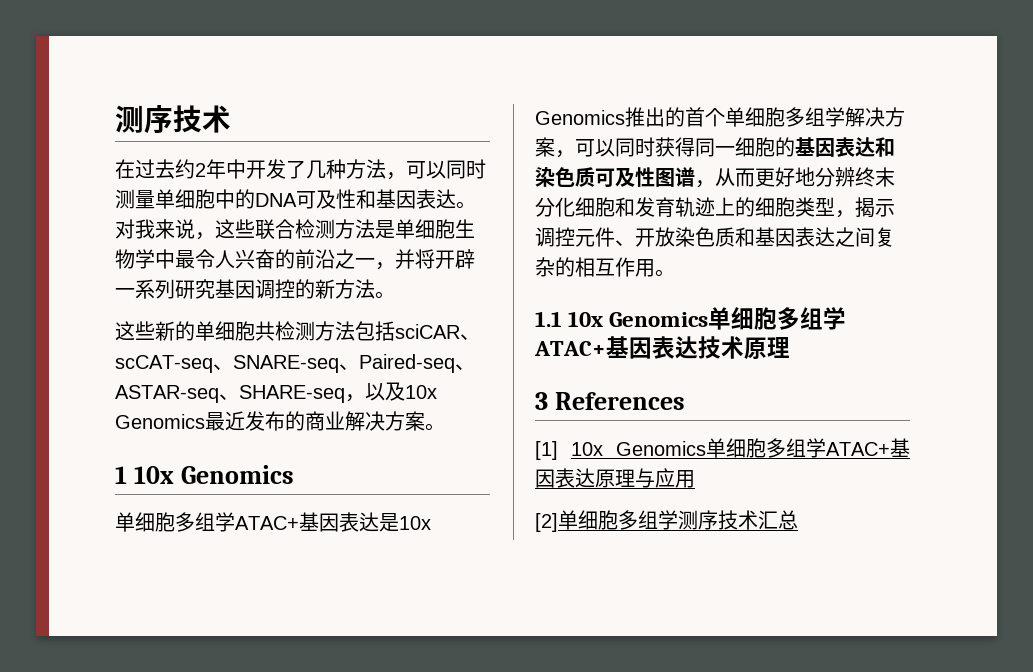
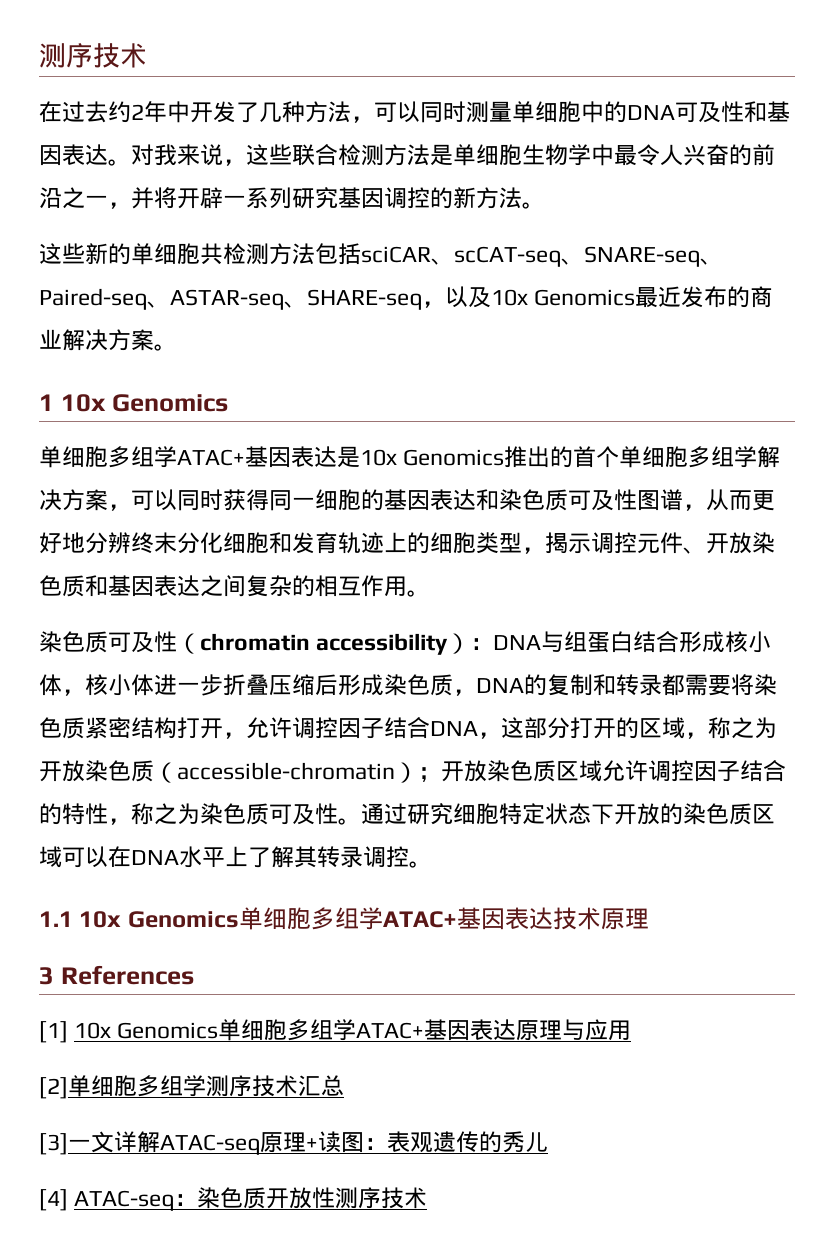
+ 染色质可及性（chromatin accessibility）：DNA与组蛋白结合形成核小体，核小体进一步折叠压缩后形成染色质，DNA的复制和转录都需要将染色质紧密结构打开，允许调控因子结合DNA，这部分打开的区域，称之为开放染色质（accessible-chromatin）；开放染色质区域允许调控因子结合的特性，称之为染色质可及性。通过研究细胞特定状态下开放的染色质区域可以在DNA水平上了解其转录调控。
+ [3]一文详解ATAC-seq原理+读图：表观遗传的秀儿
+ [4] ATAC-seq：染色质开放性测序技术

